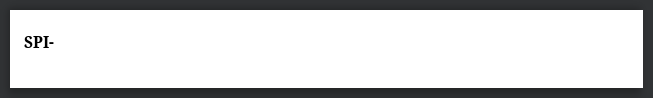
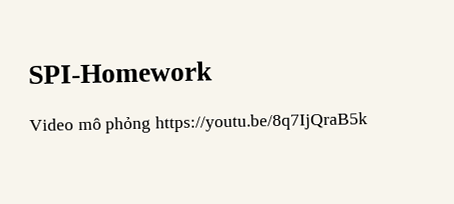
- SPI-
+ SPI-Homework
+ Video mô phỏng https://youtu.be/8q7IjQraB5k

